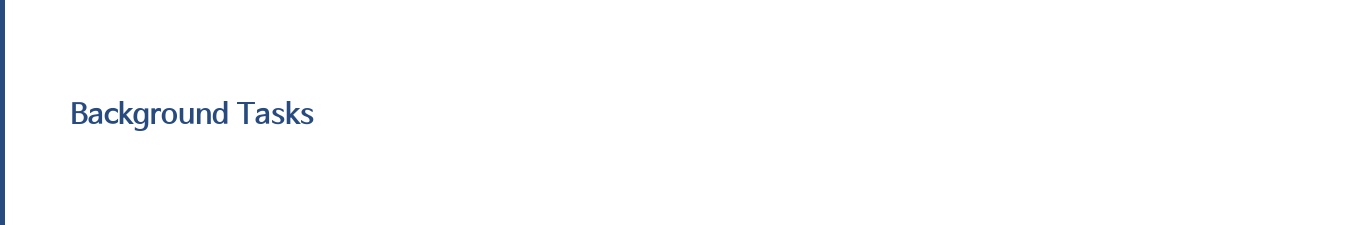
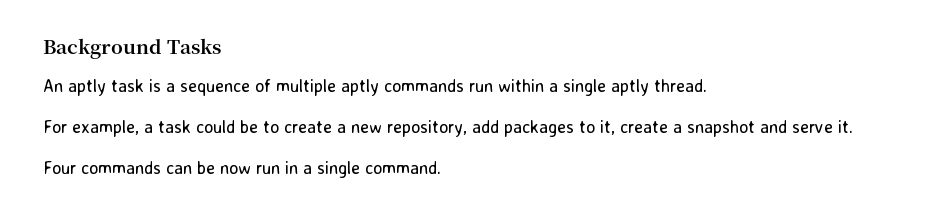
+ An aptly task is a sequence of multiple aptly commands run within a single aptly thread.
+ For example, a task could be to create a new repository, add packages to it, create a snapshot and serve it.
+ Four commands can be now run in a single command.

